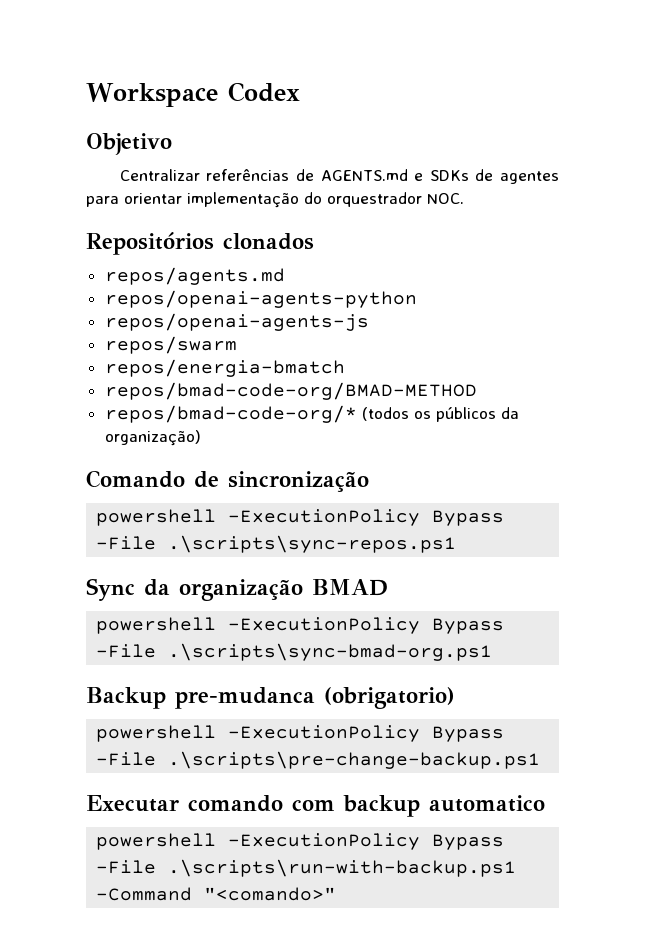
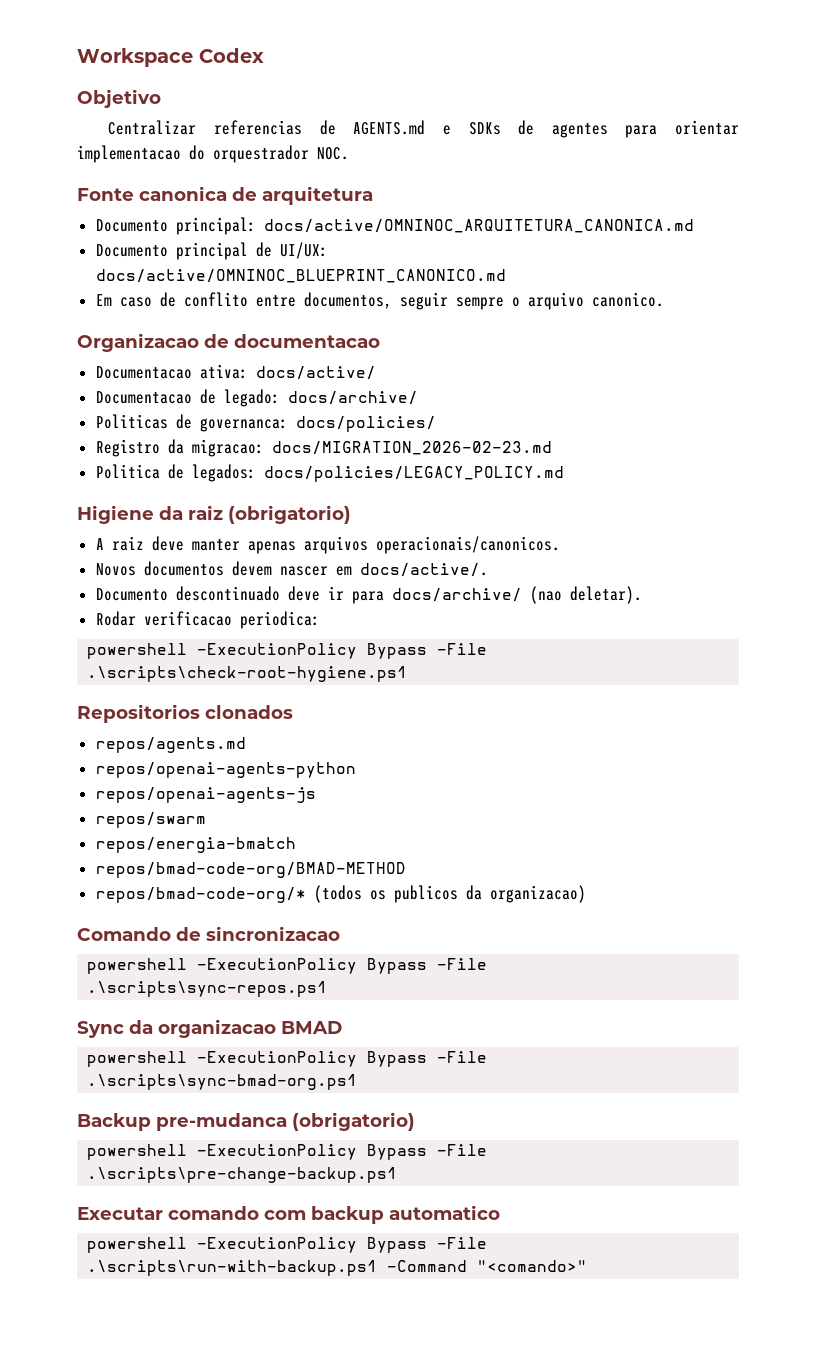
- Centralizar referências de AGENTS.md e SDKs de agentes para orientar implementação do orquestrador NOC.
+ Centralizar referencias de AGENTS.md e SDKs de agentes para orientar implementacao do orquestrador NOC.
- Repositórios clonados
+ Fonte canonica de arquitetura
+ Documento principal: docs/active/OMNINOC_ARQUITETURA_CANONICA.md
+ Documento principal de UI/UX: docs/active/OMNINOC_BLUEPRINT_CANONICO.md
+ Em caso de conflito entre documentos, seguir sempre o arquivo canonico.
+ Organizacao de documentacao
+ Documentacao ativa: docs/active/
+ Documentacao de legado: docs/archive/
+ Politicas de governanca: docs/policies/
+ Registro da migracao: docs/MIGRATION_2026-02-23.md
+ Politica de legados: docs/policies/LEGACY_POLICY.md
+ Higiene da raiz (obrigatorio)
+ A raiz deve manter apenas arquivos operacionais/canonicos.
+ Novos documentos devem nascer em docs/active/.
+ Documento descontinuado deve ir para docs/archive/ (nao deletar).
+ Rodar verificacao periodica:
+ powershell -ExecutionPolicy Bypass -File .\scripts\check-root-hygiene.ps1
+ Repositorios clonados
- repos/bmad-code-org/* (todos os públicos da organização)
+ repos/bmad-code-org/* (todos os publicos da organizacao)
- Comando de sincronização
+ Comando de sincronizacao
- Sync da organização BMAD
+ Sync da organizacao BMAD

